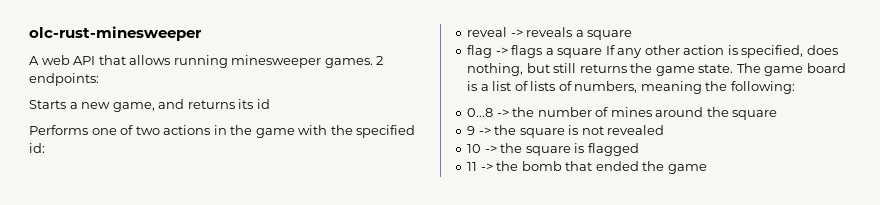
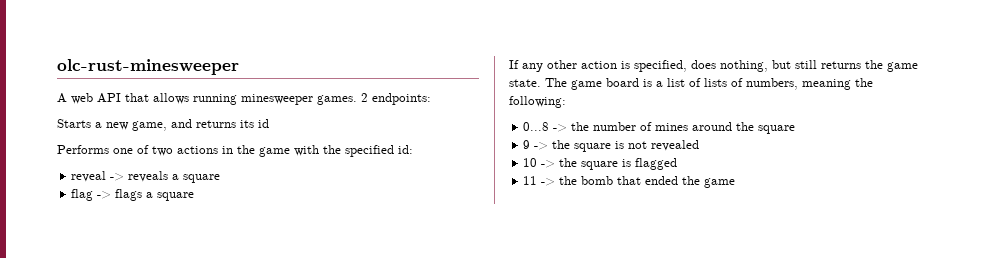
- flag -> flags a square If any other action is specified, does nothing, but still returns the game state.
+ flag -> flags a square
+ If any other action is specified, does nothing, but still returns the game state.

